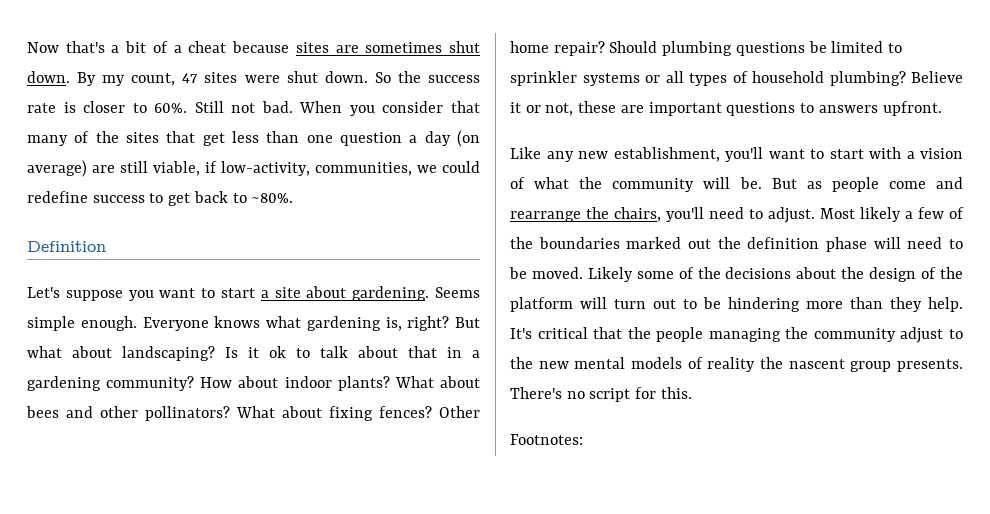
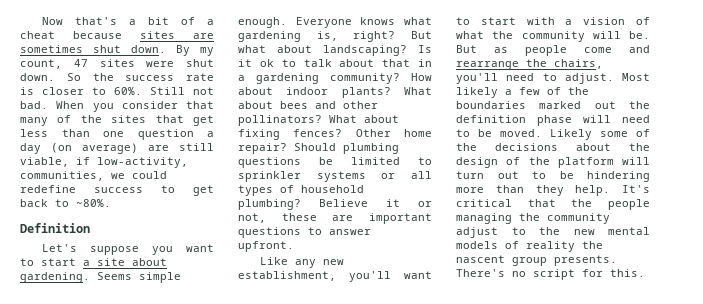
- Believe it or not, these are important questions to answers upfront.
+ Believe it or not, these are important questions to answer upfront.
- Footnotes:

